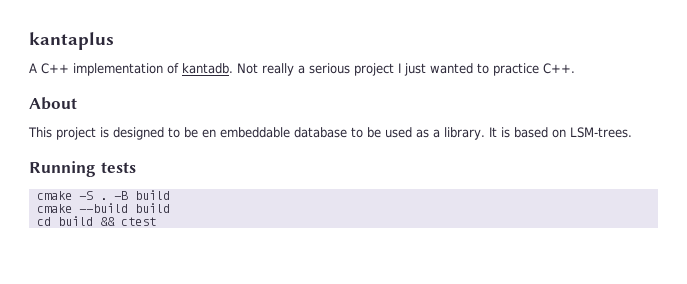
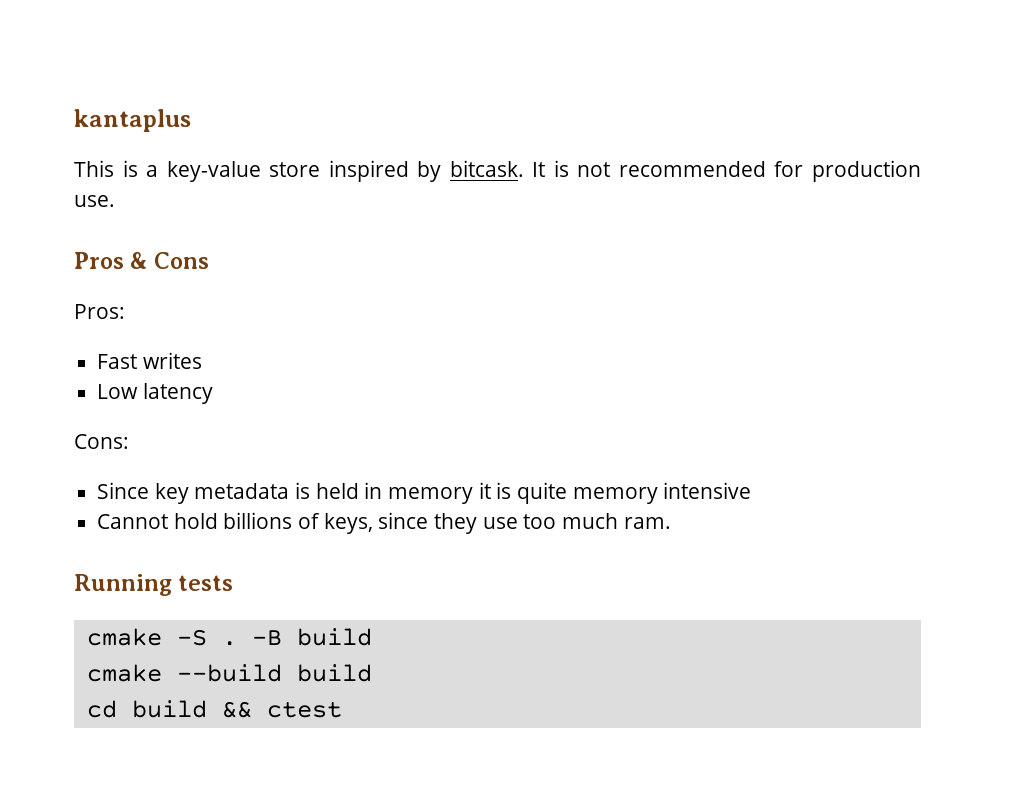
- A C++ implementation of kantadb. Not really a serious project I just wanted to practice C++.
- About
- This project is designed to be en embeddable database to be used as a library. It is based on LSM-trees.
+ This is a key-value store inspired by bitcask. It is not recommended for production use.
+ Pros & Cons
+ Pros:
+ Fast writes
+ Low latency
+ Cons:
+ Since key metadata is held in memory it is quite memory intensive
+ Cannot hold billions of keys, since they use too much ram.

